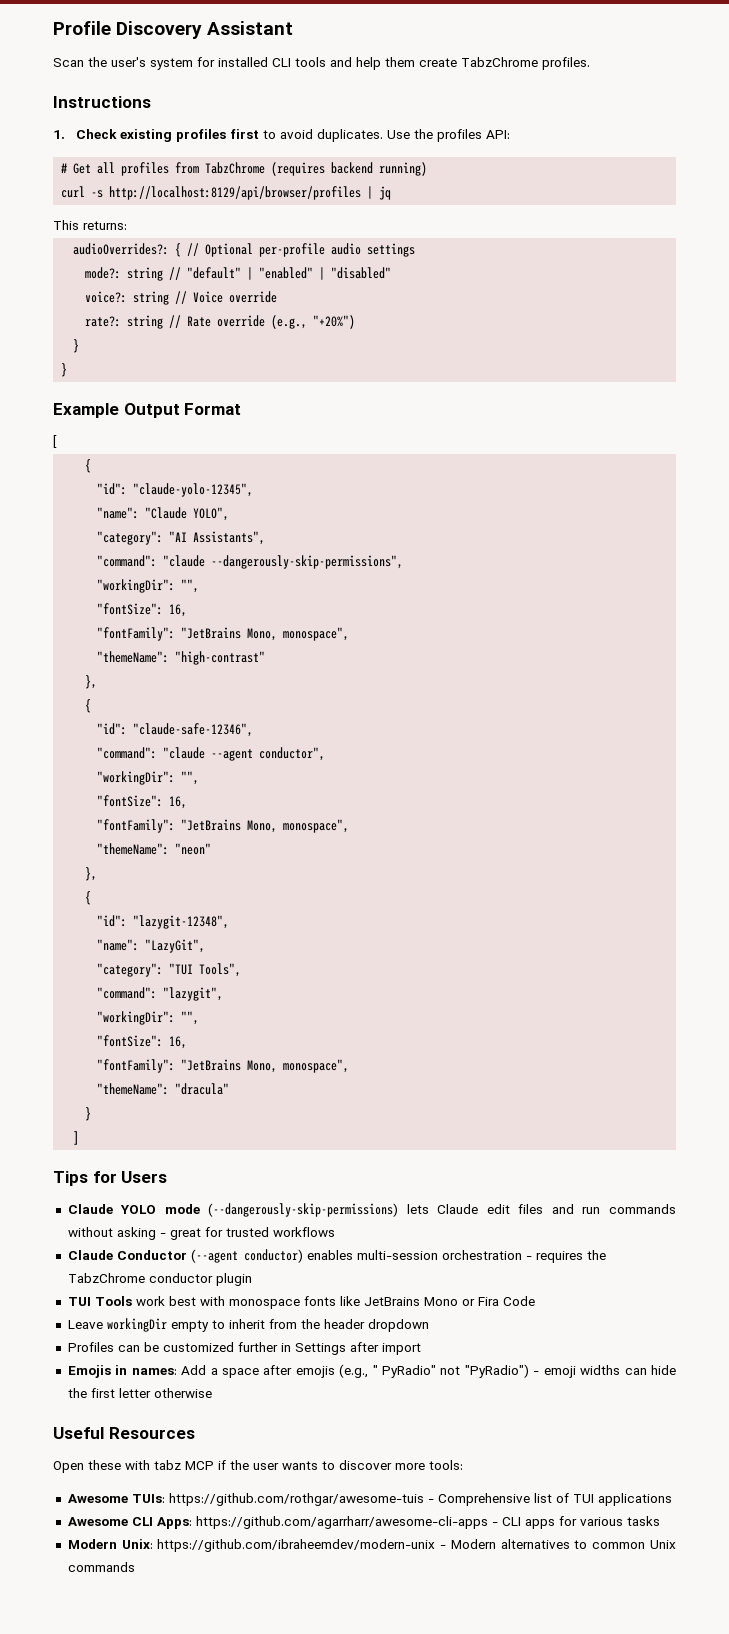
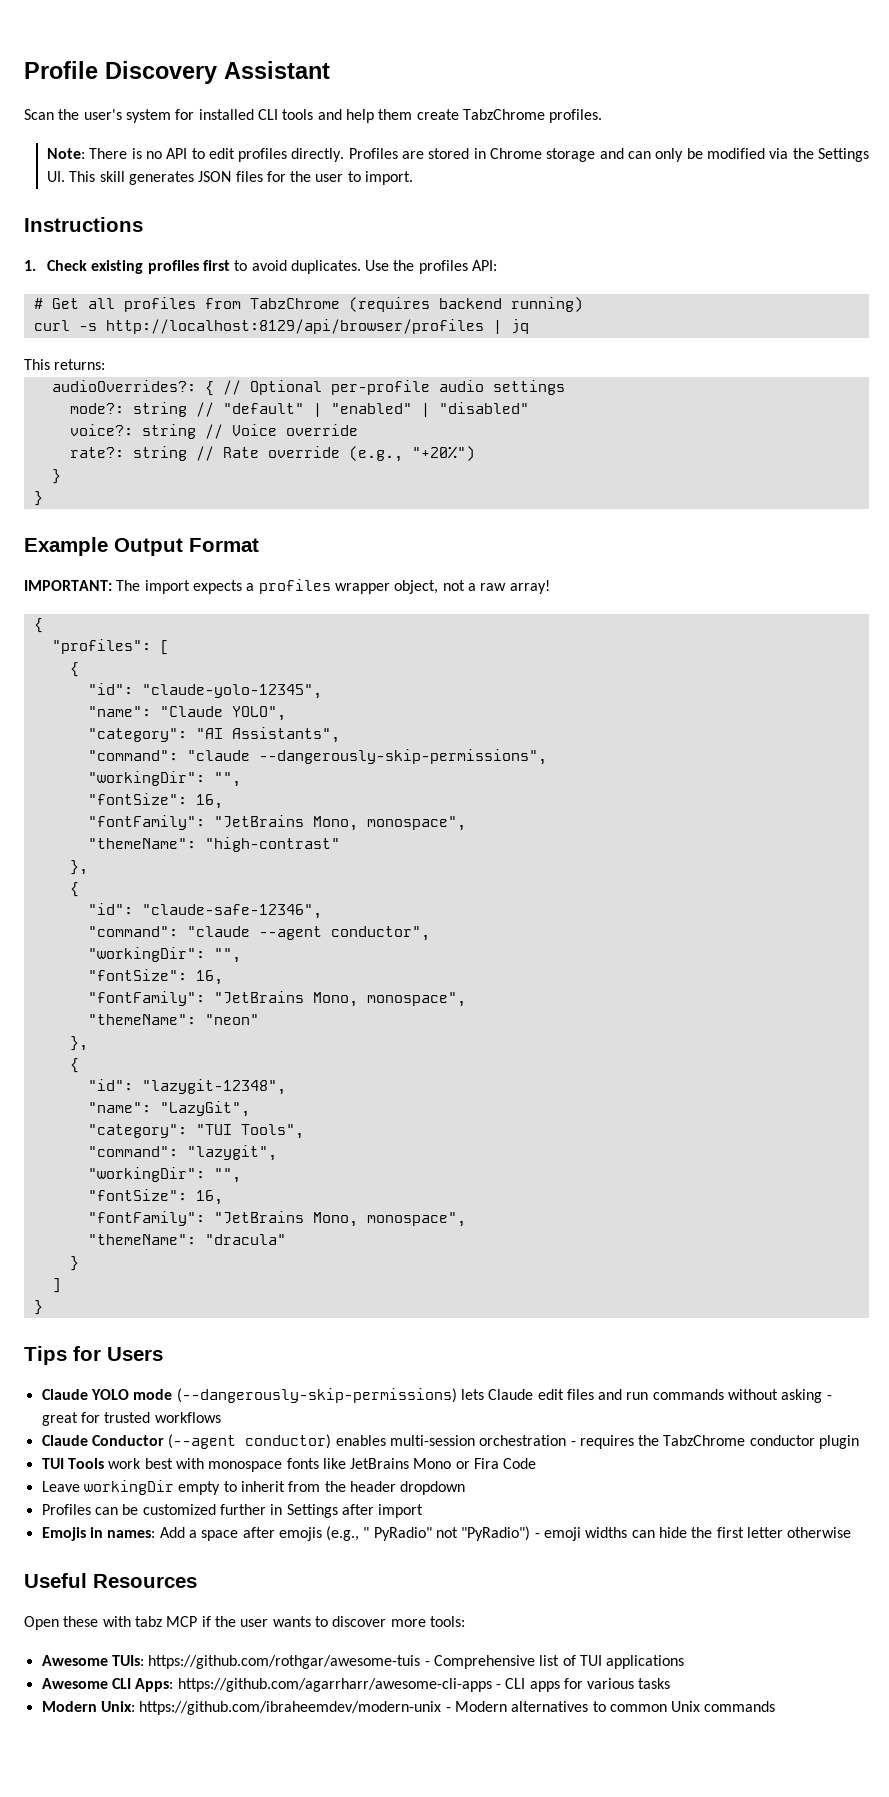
+ Note: There is no API to edit profiles directly. Profiles are stored in Chrome storage and can only be modified via the Settings UI. This skill generates JSON files for the user to import.
- [
+ IMPORTANT: The import expects a profiles wrapper object, not a raw array!
+ {
+ "profiles": [
  ]
+ }

